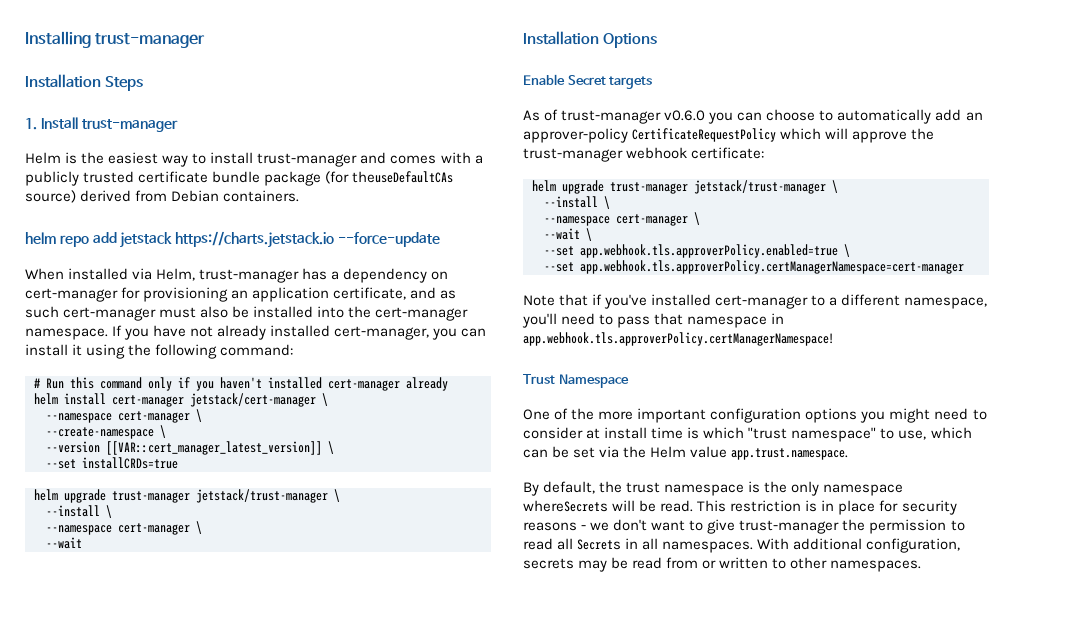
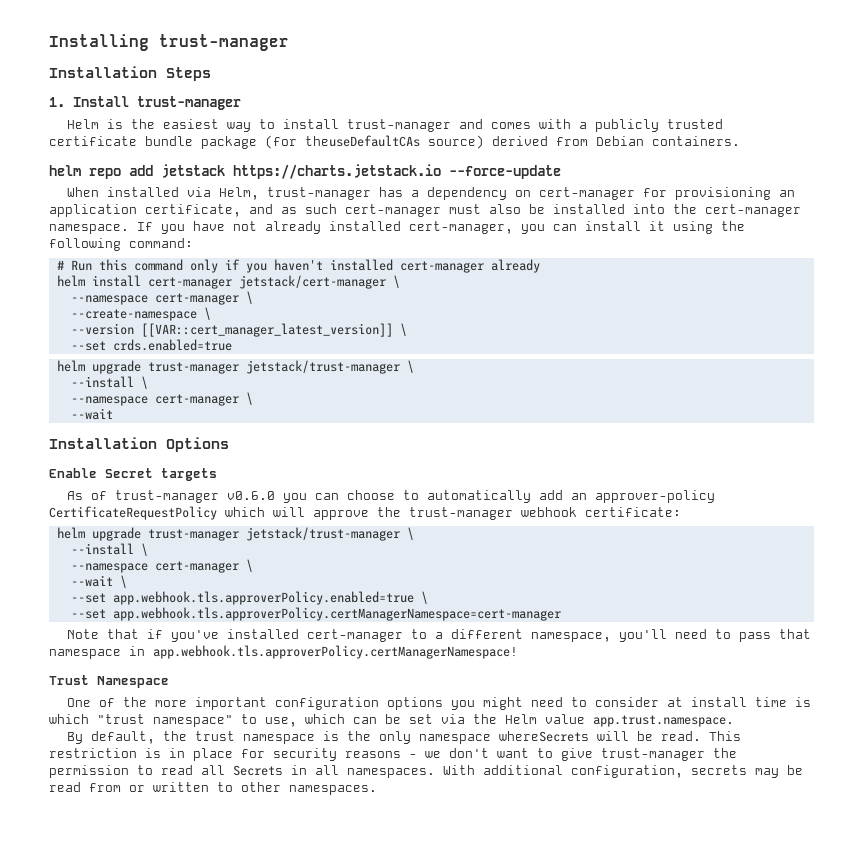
- --set installCRDs=true
+ --set crds.enabled=true

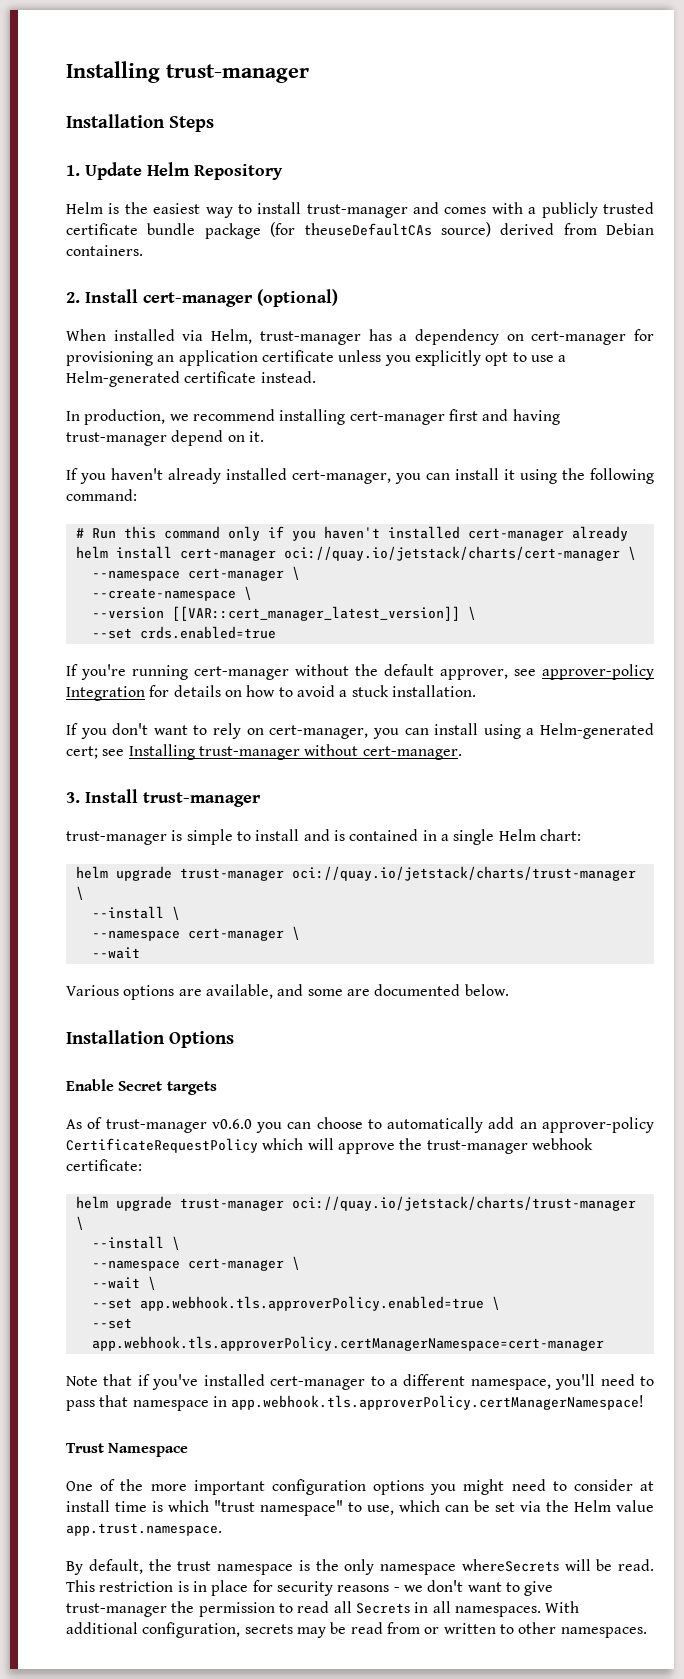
- 1. Install trust-manager
+ 1. Update Helm Repository
- helm repo add jetstack https://charts.jetstack.io --force-update
+ 2. Install cert-manager (optional)
- When installed via Helm, trust-manager has a dependency on cert-manager for provisioning an application certificate, and as such cert-manager must also be installed into the cert-manager namespace. If you have not already installed cert-manager, you can install it using the following command:
+ When installed via Helm, trust-manager has a dependency on cert-manager for provisioning an application certificate unless you explicitly opt to use a Helm-generated certificate instead.
+ In production, we recommend installing cert-manager first and having trust-manager depend on it.
+ If you haven't already installed cert-manager, you can install it using the following command:
- helm install cert-manager jetstack/cert-manager \
+ helm install cert-manager oci://quay.io/jetstack/charts/cert-manager \
  --set crds.enabled=true
- helm upgrade trust-manager jetstack/trust-manager \
+ If you're running cert-manager without the default approver, see approver-policy Integration for details on how to avoid a stuck installation.
+ If you don't want to rely on cert-manager, you can install using a Helm-generated cert; see Installing trust-manager without cert-manager.
+ 3. Install trust-manager
+ trust-manager is simple to install and is contained in a single Helm chart:
+ helm upgrade trust-manager oci://quay.io/jetstack/charts/trust-manager \
  --install \
  --namespace cert-manager \
  --wait
+ Various options are available, and some are documented below.
  As of trust-manager v0.6.0 you can choose to automatically add an approver-policy CertificateRequestPolicy which will approve the trust-manager webhook certificate:
- helm upgrade trust-manager jetstack/trust-manager \
+ helm upgrade trust-manager oci://quay.io/jetstack/charts/trust-manager \

